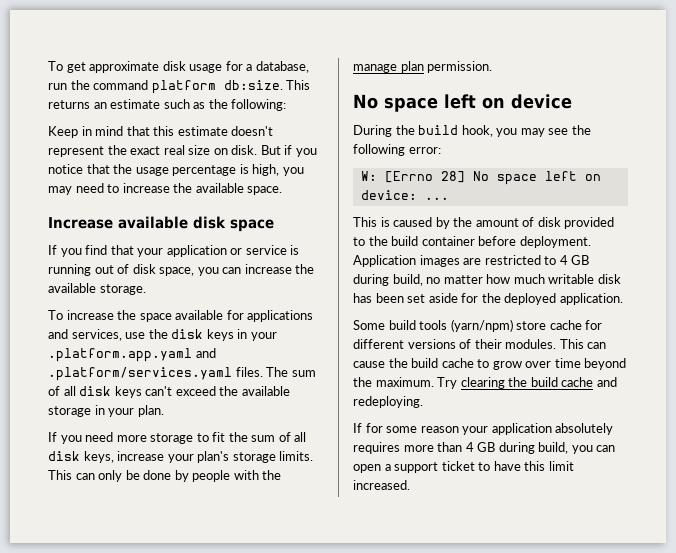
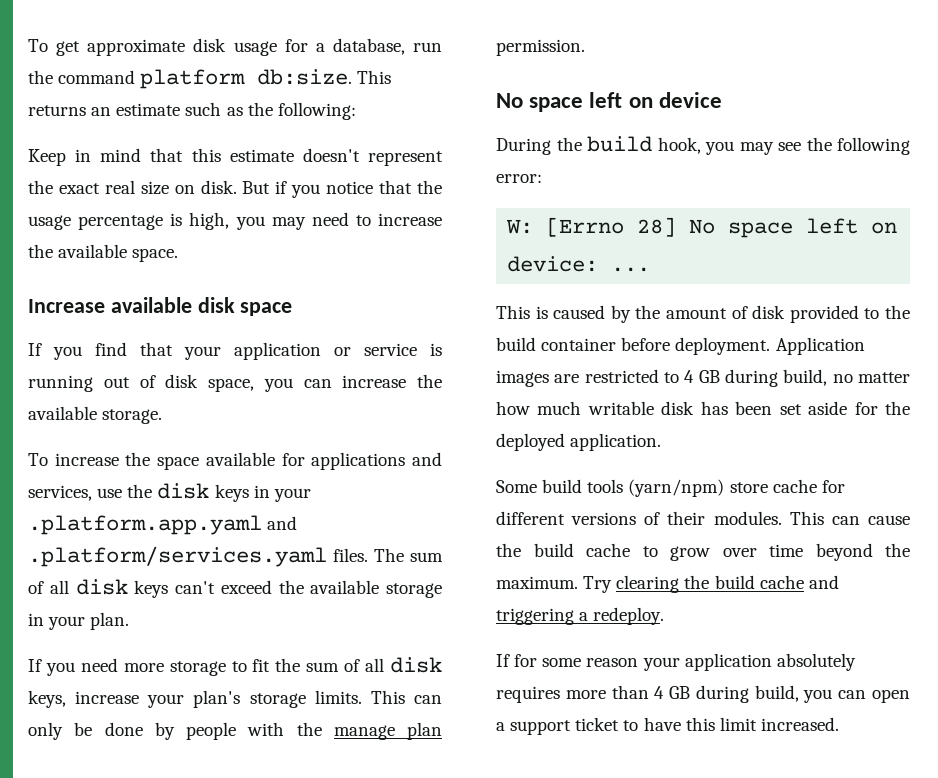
- Try clearing the build cache and redeploying.
+ Try clearing the build cache and triggering a redeploy.

